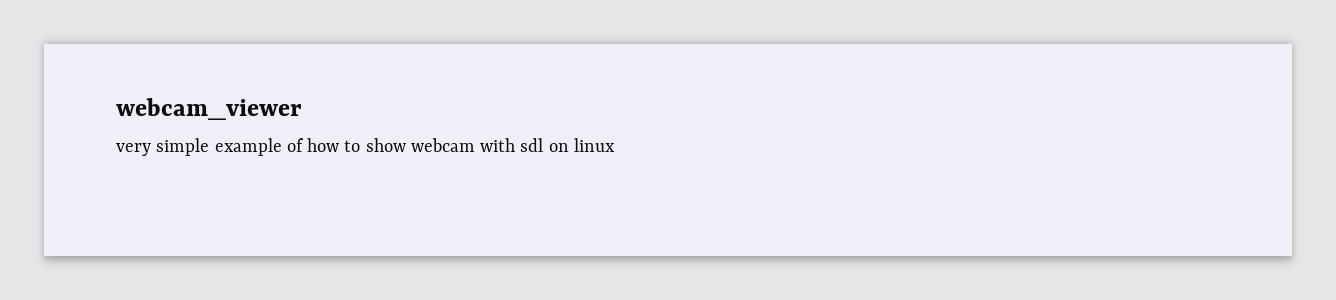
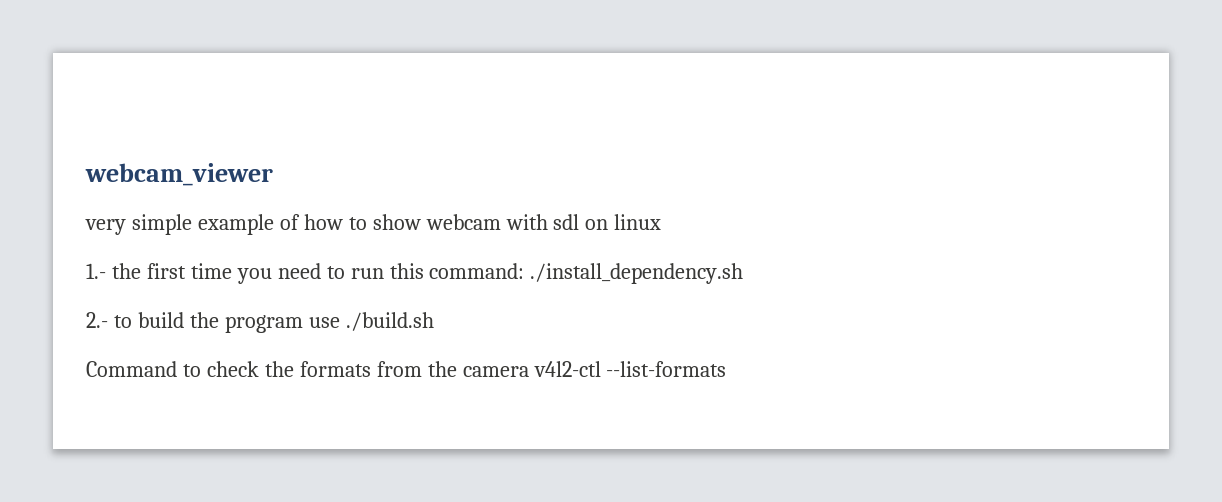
+ 1.- the first time you need to run this command: ./install_dependency.sh
+ 2.- to build the program use ./build.sh
+ Command to check the formats from the camera v4l2-ctl --list-formats

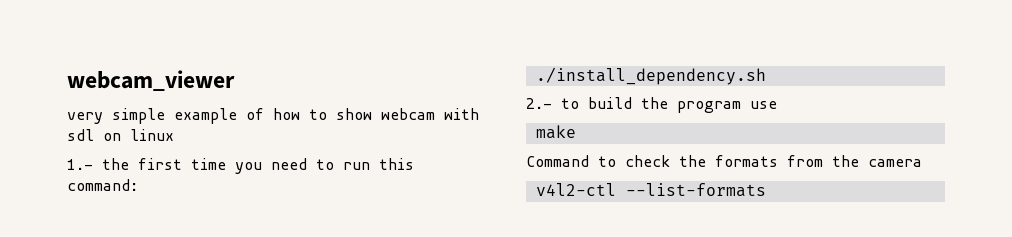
- 1.- the first time you need to run this command: ./install_dependency.sh
+ 1.- the first time you need to run this command:
+ ./install_dependency.sh
- 2.- to build the program use ./build.sh
+ 2.- to build the program use
+ make
- Command to check the formats from the camera v4l2-ctl --list-formats
+ Command to check the formats from the camera
+ v4l2-ctl --list-formats

